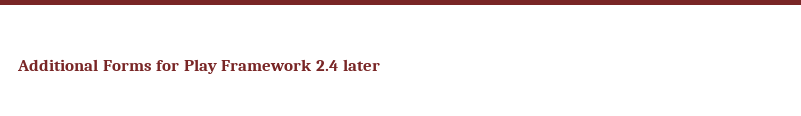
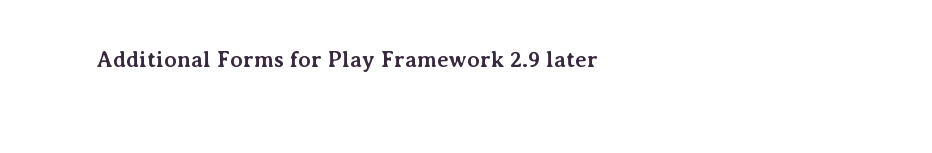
- Additional Forms for Play Framework 2.4 later
+ Additional Forms for Play Framework 2.9 later

